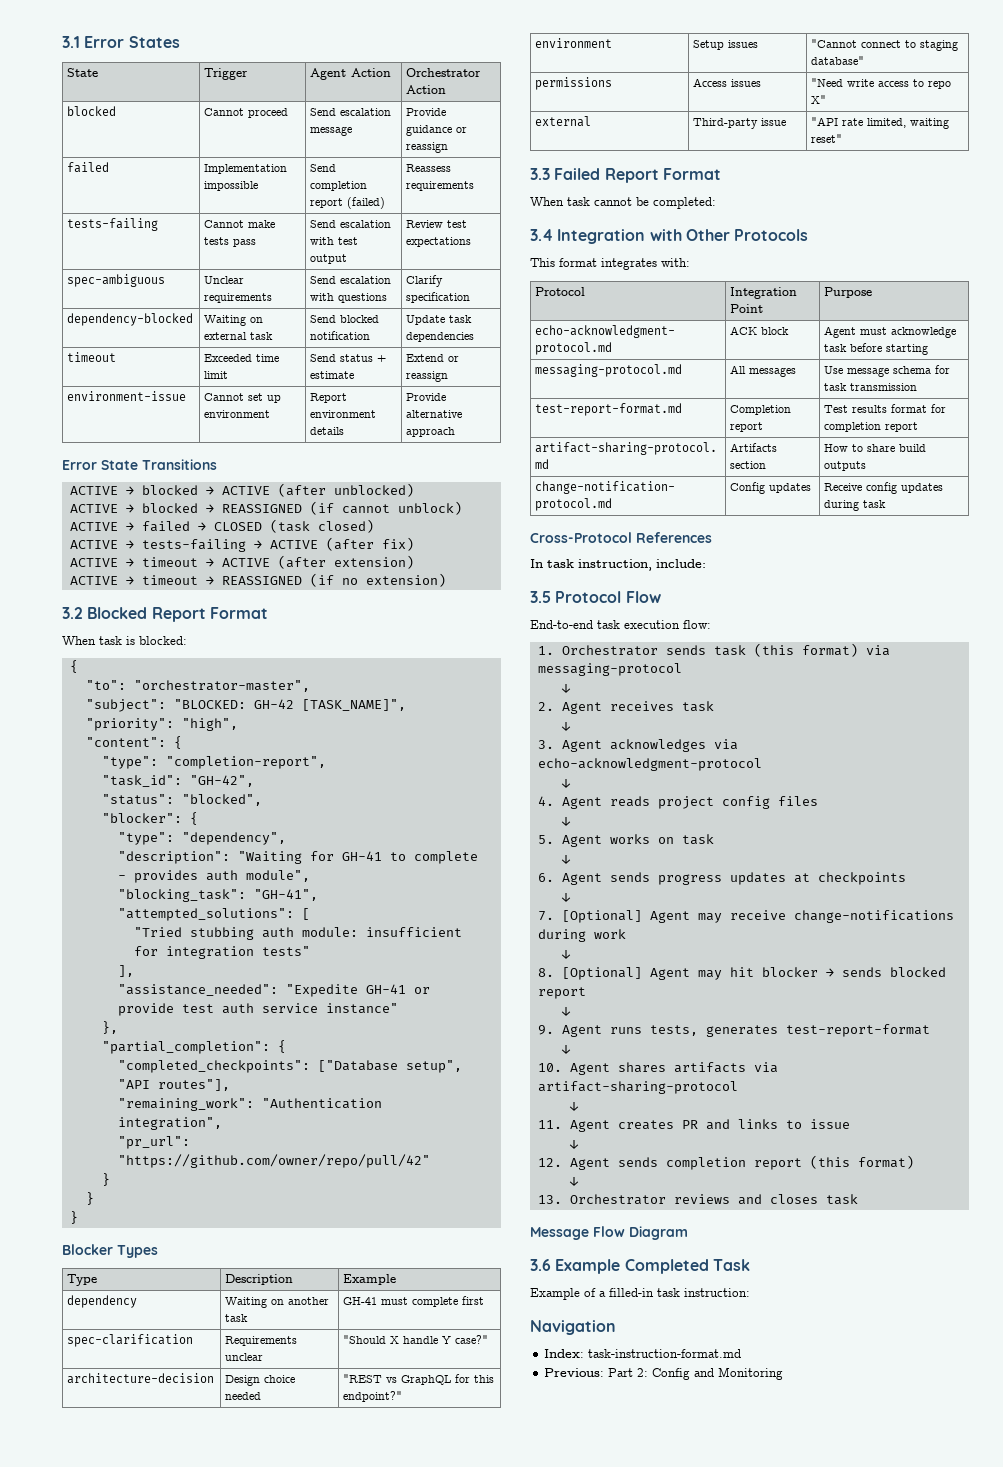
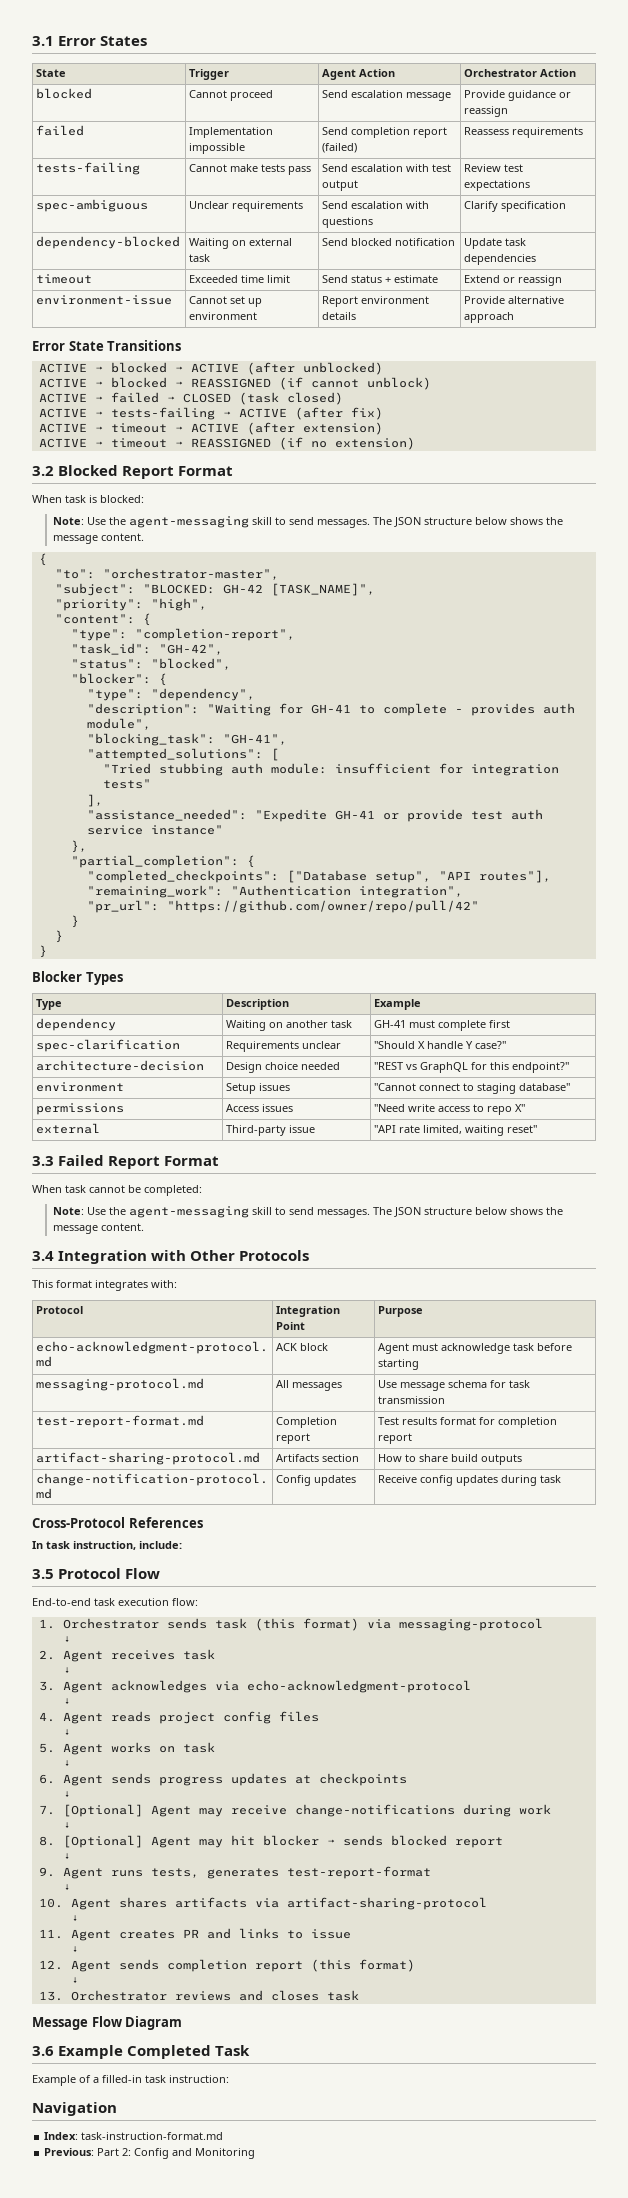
  When task is blocked:
+ Note: Use the agent-messaging skill to send messages. The JSON structure below shows the message content.
  When task cannot be completed:
+ Note: Use the agent-messaging skill to send messages. The JSON structure below shows the message content.

